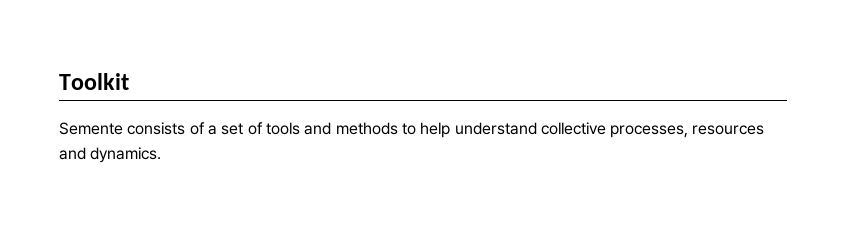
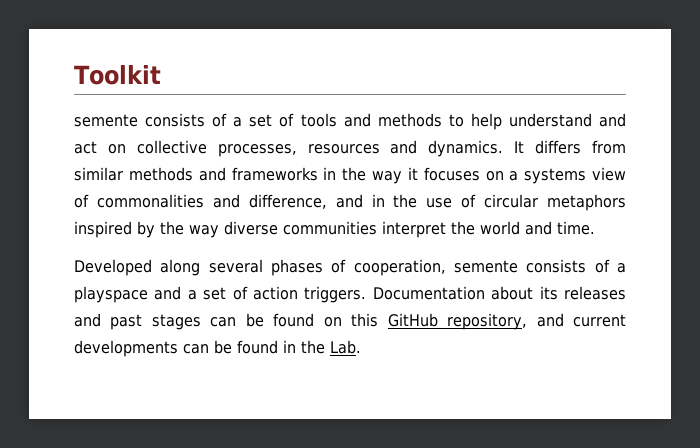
- Semente consists of a set of tools and methods to help understand collective processes, resources and dynamics.
+ semente consists of a set of tools and methods to help understand and act on collective processes, resources and dynamics.
+ It differs from similar methods and frameworks in the way it focuses on a systems view of commonalities and difference, and in the use of circular metaphors inspired by the way diverse communities interpret the world and time.
+ Developed along several phases of cooperation, semente consists of a playspace and a set of action triggers. Documentation about its releases and past stages can be found on this GitHub repository, and current developments can be found in the Lab.

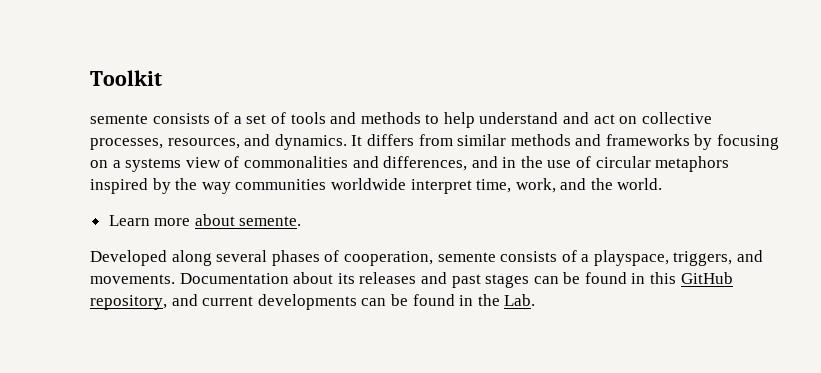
- semente consists of a set of tools and methods to help understand and act on collective processes, resources and dynamics.
+ semente consists of a set of tools and methods to help understand and act on collective processes, resources, and dynamics.
- It differs from similar methods and frameworks in the way it focuses on a systems view of commonalities and difference, and in the use of circular metaphors inspired by the way diverse communities interpret the world and time.
+ It differs from similar methods and frameworks by focusing on a systems view of commonalities and differences, and in the use of circular metaphors inspired by the way communities worldwide interpret time, work, and the world.
+ Learn more about semente.
- Developed along several phases of cooperation, semente consists of a playspace and a set of action triggers.
+ Developed along several phases of cooperation, semente consists of a playspace, triggers, and movements.
- Documentation about its releases and past stages can be found on this GitHub repository, and current developments can be found in the Lab.
+ Documentation about its releases and past stages can be found in this GitHub repository, and current developments can be found in the Lab.

